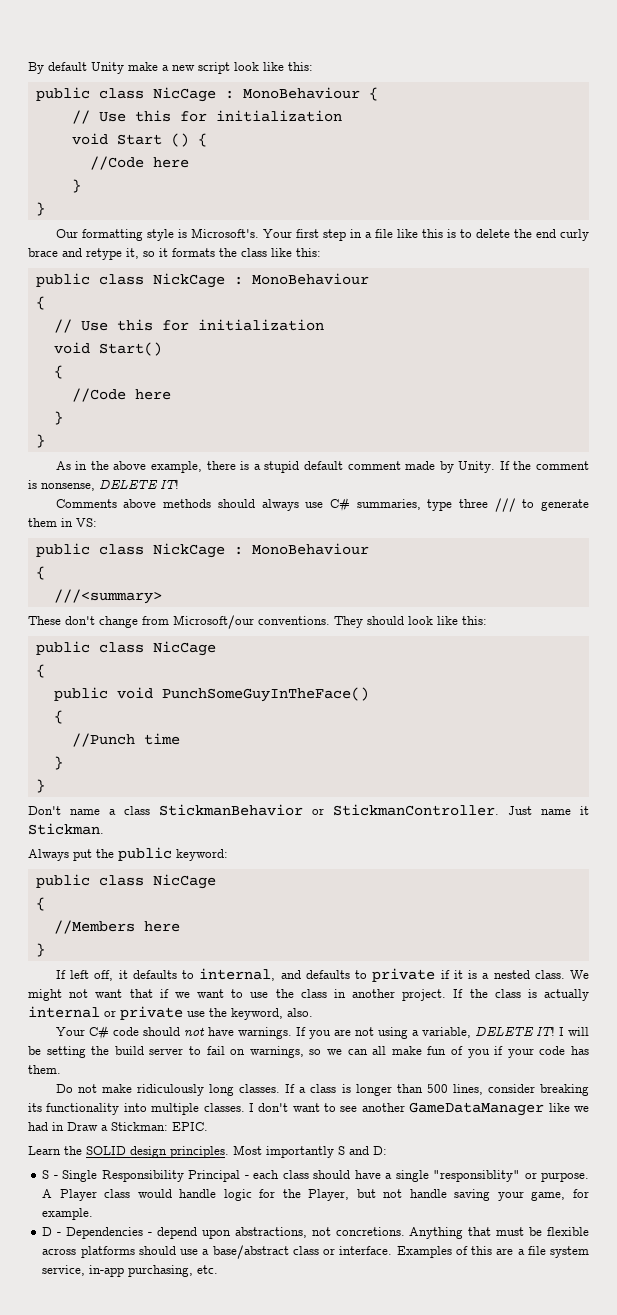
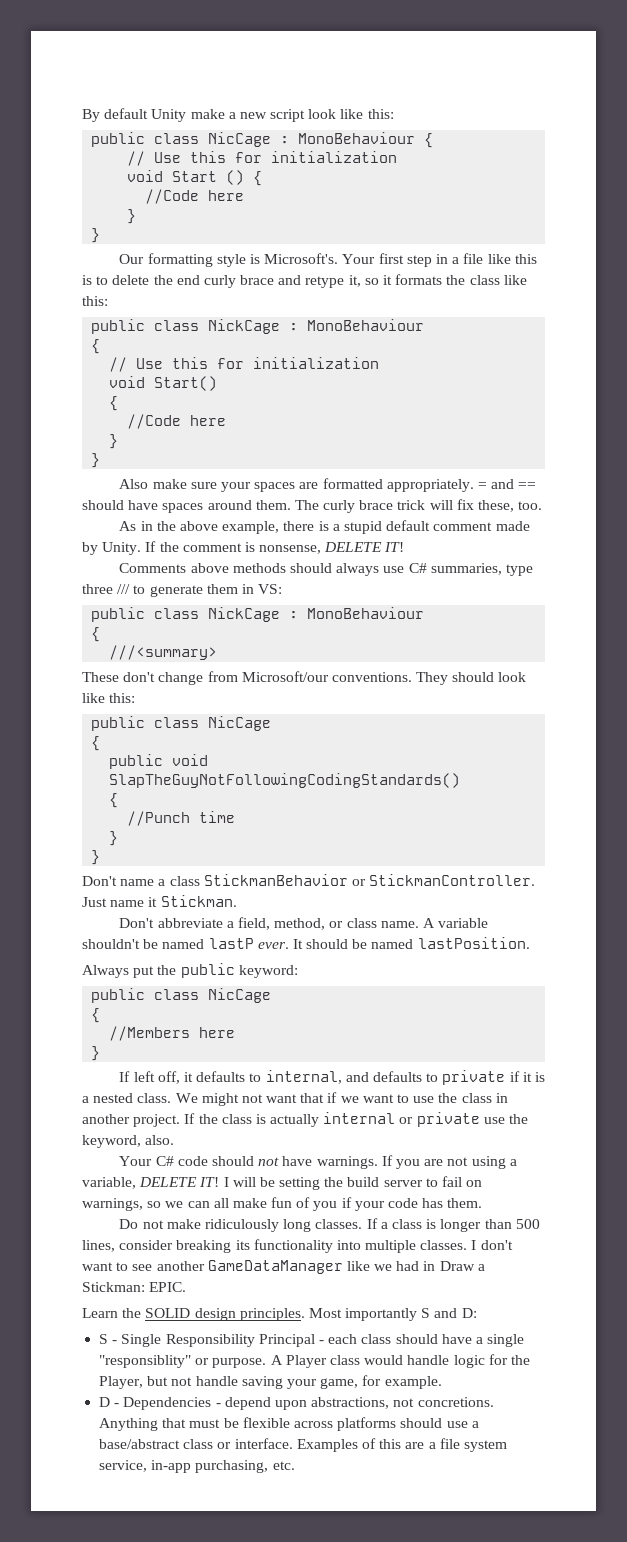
+ Also make sure your spaces are formatted appropriately. = and == should have spaces around them. The curly brace trick will fix these, too.
- public void PunchSomeGuyInTheFace()
+ public void SlapTheGuyNotFollowingCodingStandards()
+ Don't abbreviate a field, method, or class name. A variable shouldn't be named lastP ever. It should be named lastPosition.

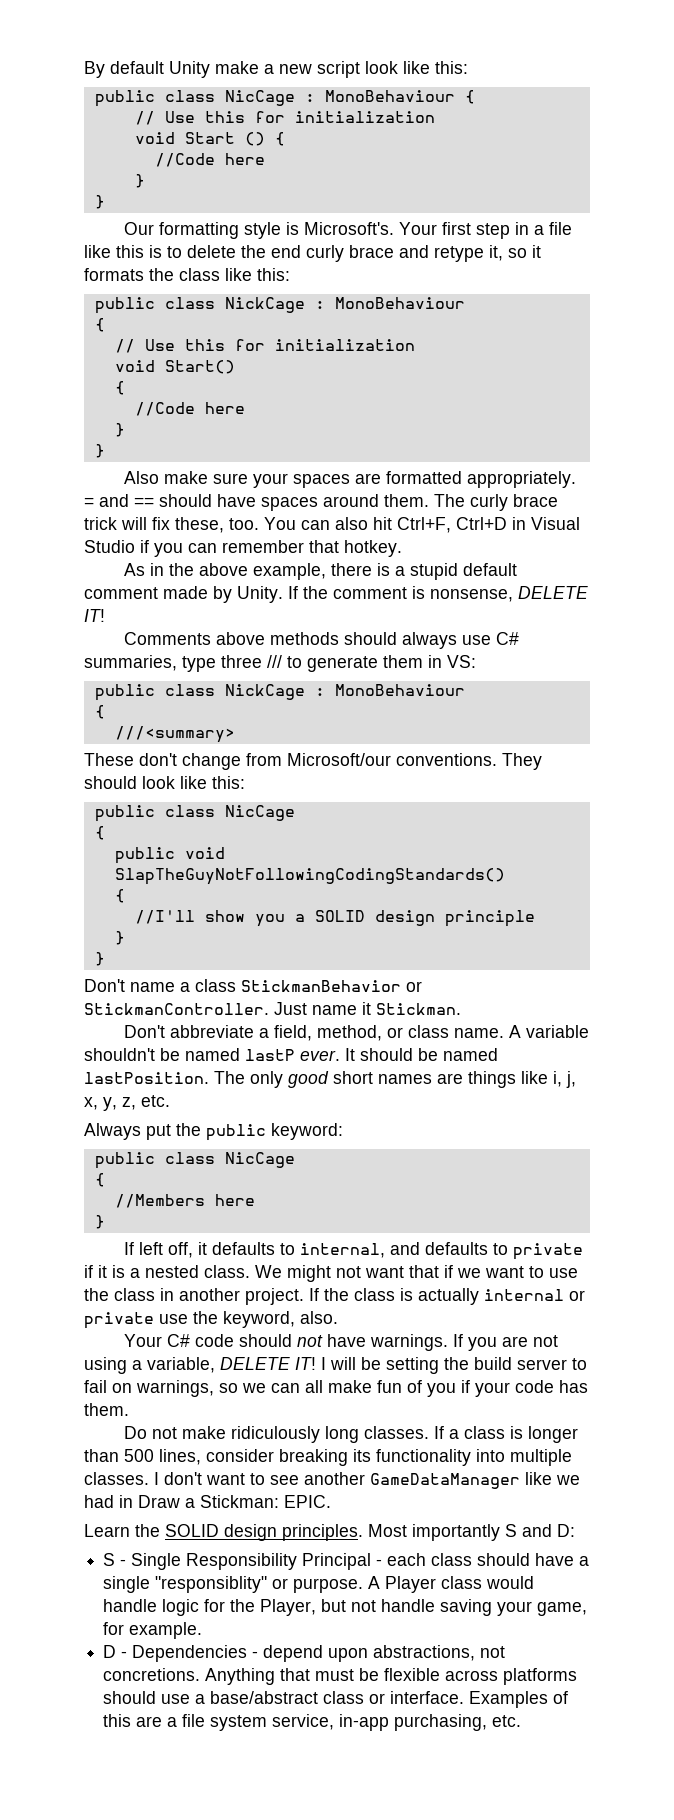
+ You can also hit Ctrl+F, Ctrl+D in Visual Studio if you can remember that hotkey.
- //Punch time
+ //I'll show you a SOLID design principle
+ The only good short names are things like i, j, x, y, z, etc.

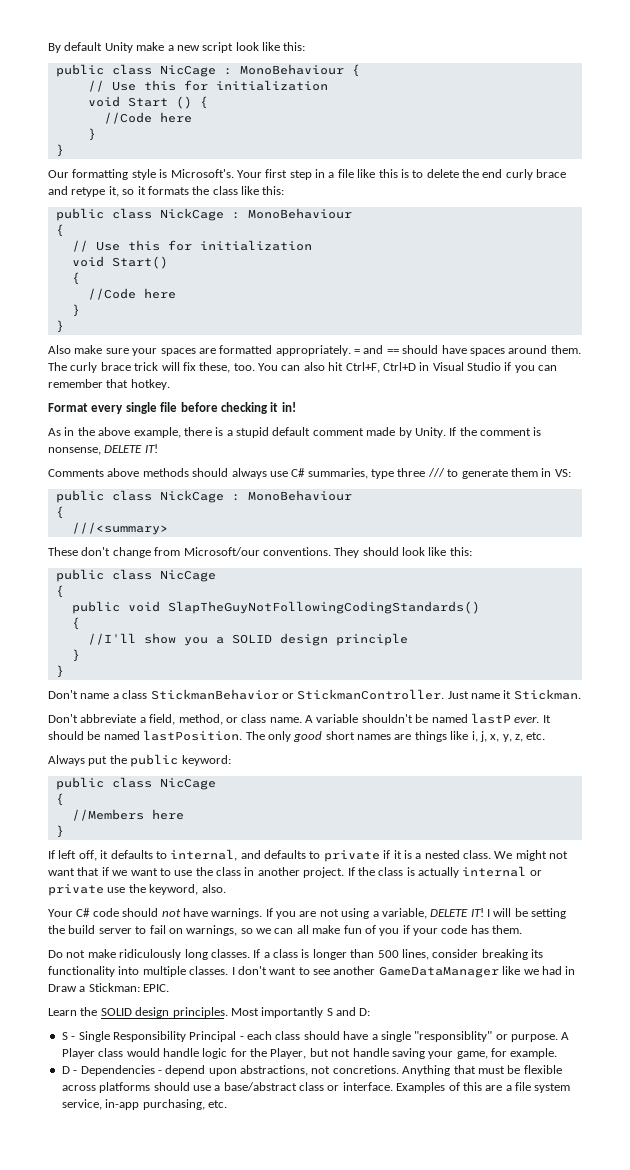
+ Format every single file before checking it in!

